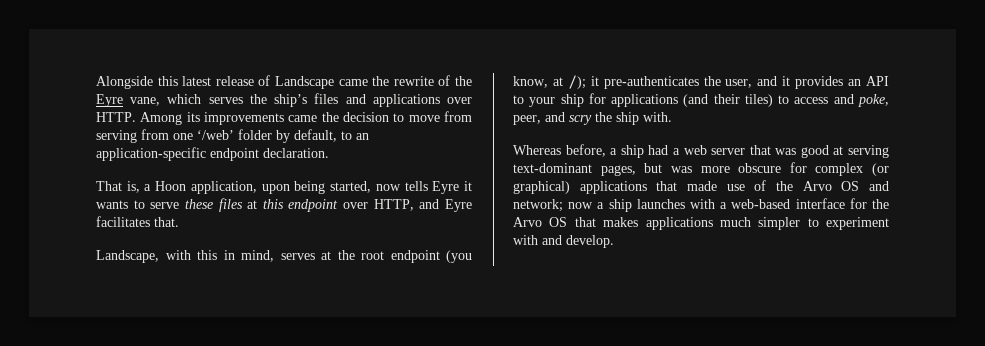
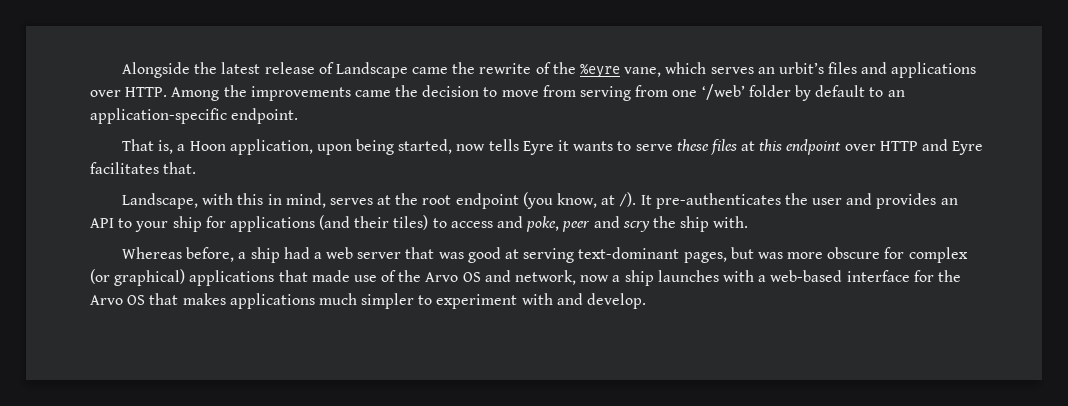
- Alongside this latest release of Landscape came the rewrite of the Eyre vane, which serves the ship’s files and applications over HTTP.
+ Alongside the latest release of Landscape came the rewrite of the %eyre vane, which serves an urbit’s files and applications over HTTP.
- Among its improvements came the decision to move from serving from one ‘/web’ folder by default, to an application-specific endpoint declaration.
+ Among the improvements came the decision to move from serving from one ‘/web’ folder by default to an application-specific endpoint.
- That is, a Hoon application, upon being started, now tells Eyre it wants to serve these files at this endpoint over HTTP, and Eyre facilitates that.
+ That is, a Hoon application, upon being started, now tells Eyre it wants to serve these files at this endpoint over HTTP and Eyre facilitates that.
- Landscape, with this in mind, serves at the root endpoint (you know, at /); it pre-authenticates the user, and it provides an API to your ship for applications (and their tiles) to access and poke, peer, and scry the ship with.
+ Landscape, with this in mind, serves at the root endpoint (you know, at /). It pre-authenticates the user and provides an API to your ship for applications (and their tiles) to access and poke, peer and scry the ship with.
- Whereas before, a ship had a web server that was good at serving text-dominant pages, but was more obscure for complex (or graphical) applications that made use of the Arvo OS and network; now a ship launches with a web-based interface for the Arvo OS that makes applications much simpler to experiment with and develop.
+ Whereas before, a ship had a web server that was good at serving text-dominant pages, but was more obscure for complex (or graphical) applications that made use of the Arvo OS and network, now a ship launches with a web-based interface for the Arvo OS that makes applications much simpler to experiment with and develop.

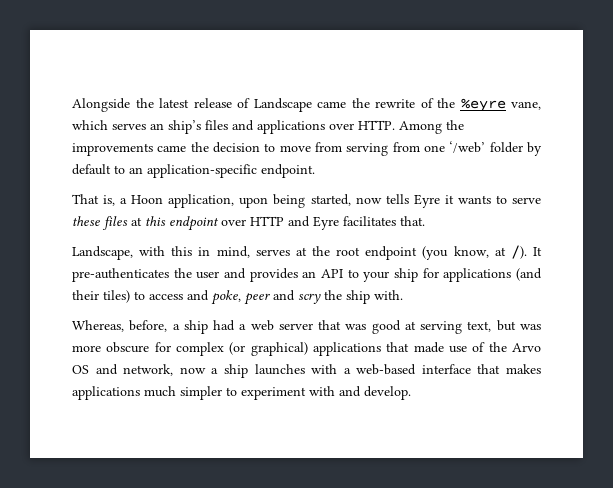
- Alongside the latest release of Landscape came the rewrite of the %eyre vane, which serves an urbit’s files and applications over HTTP.
+ Alongside the latest release of Landscape came the rewrite of the %eyre vane, which serves an ship’s files and applications over HTTP.
- Whereas before, a ship had a web server that was good at serving text-dominant pages, but was more obscure for complex (or graphical) applications that made use of the Arvo OS and network, now a ship launches with a web-based interface for the Arvo OS that makes applications much simpler to experiment with and develop.
+ Whereas, before, a ship had a web server that was good at serving text, but was more obscure for complex (or graphical) applications that made use of the Arvo OS and network, now a ship launches with a web-based interface that makes applications much simpler to experiment with and develop.

